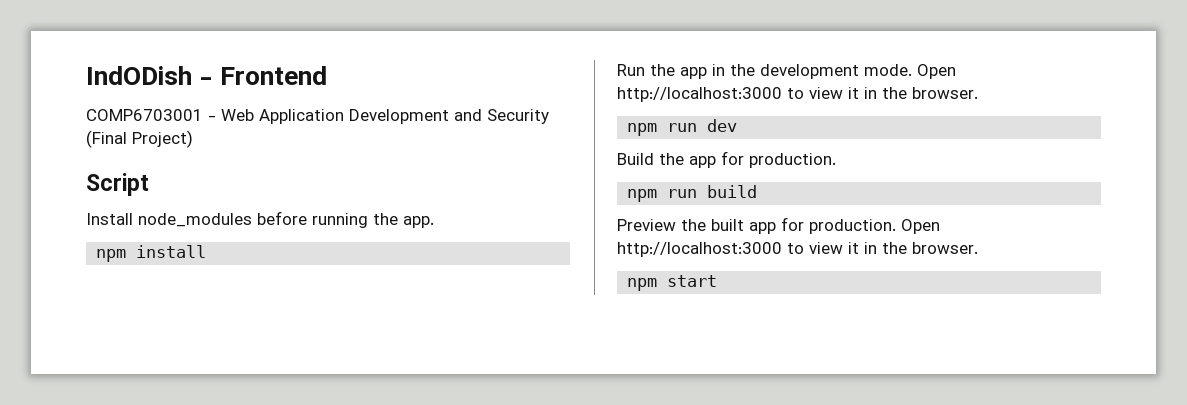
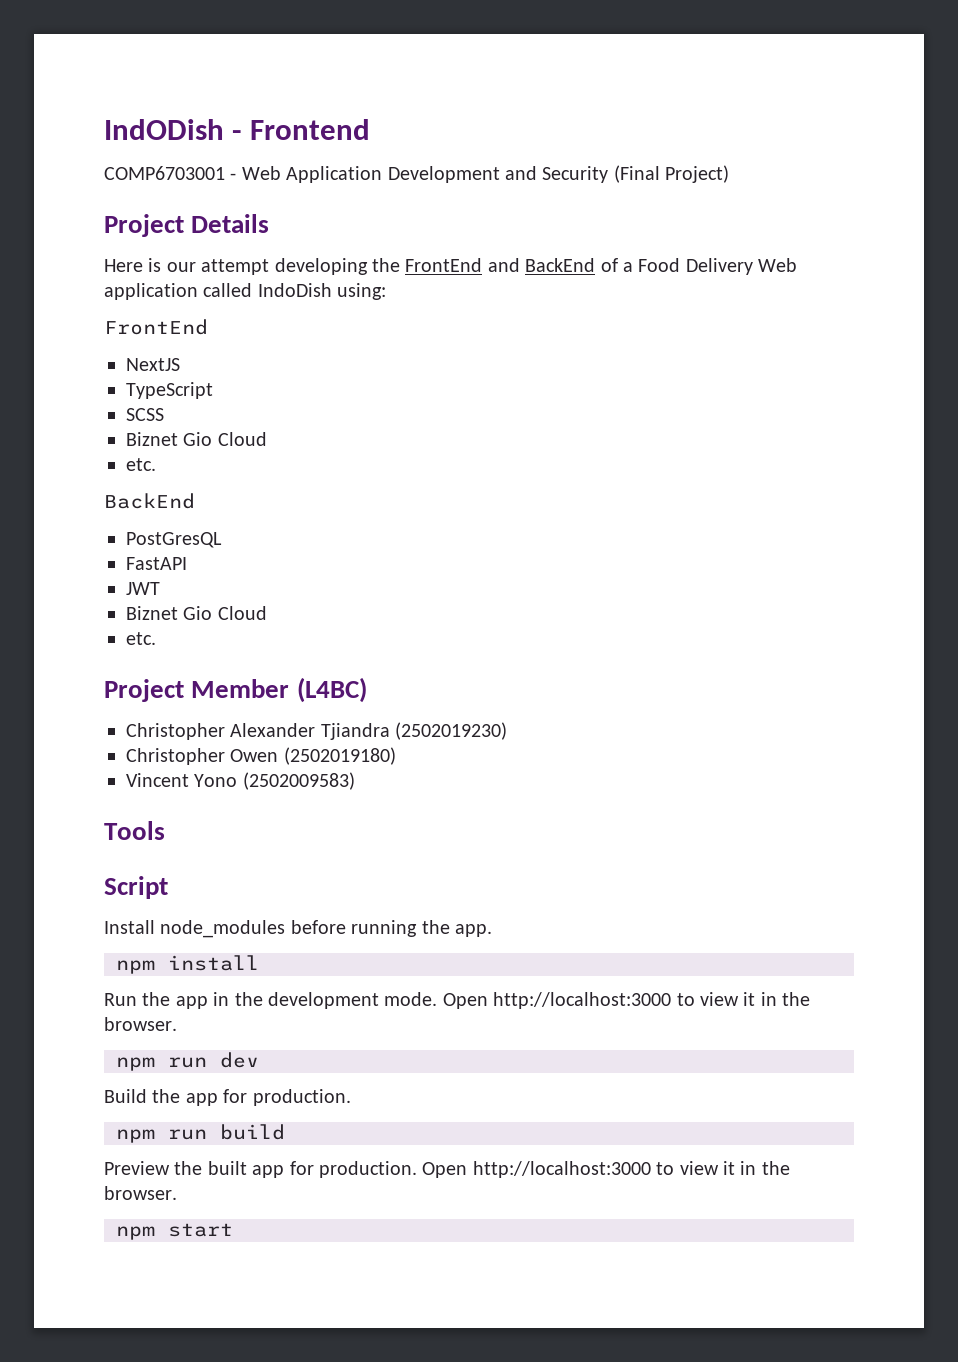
+ Project Details
+ Here is our attempt developing the FrontEnd and BackEnd of a Food Delivery Web application called IndoDish using:
+ FrontEnd
+ NextJS
+ TypeScript
+ SCSS
+ Biznet Gio Cloud
+ etc.
+ BackEnd
+ PostGresQL
+ FastAPI
+ JWT
+ Biznet Gio Cloud
+ etc.
+ Project Member (L4BC)
+ Christopher Alexander Tjiandra (2502019230)
+ Christopher Owen (2502019180)
+ Vincent Yono (2502009583)
+ Tools

